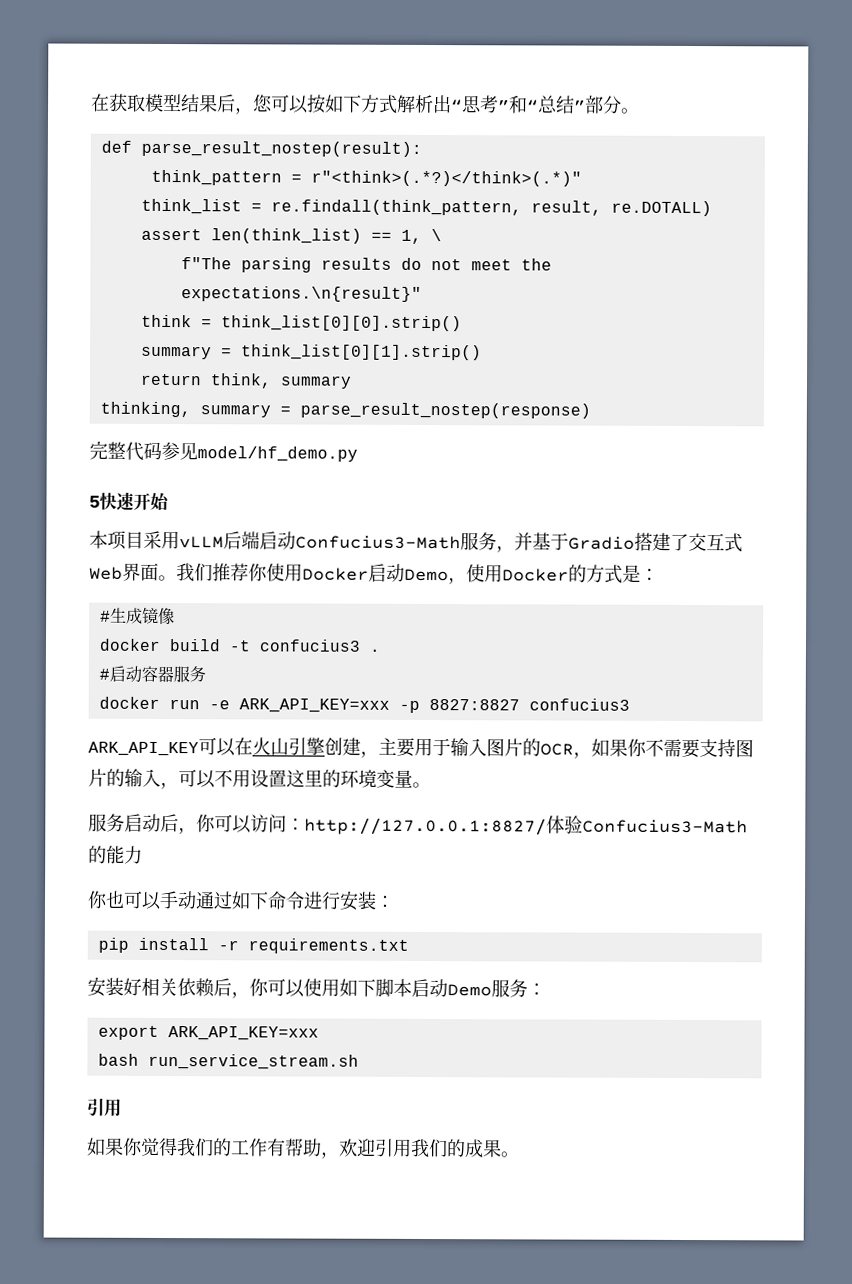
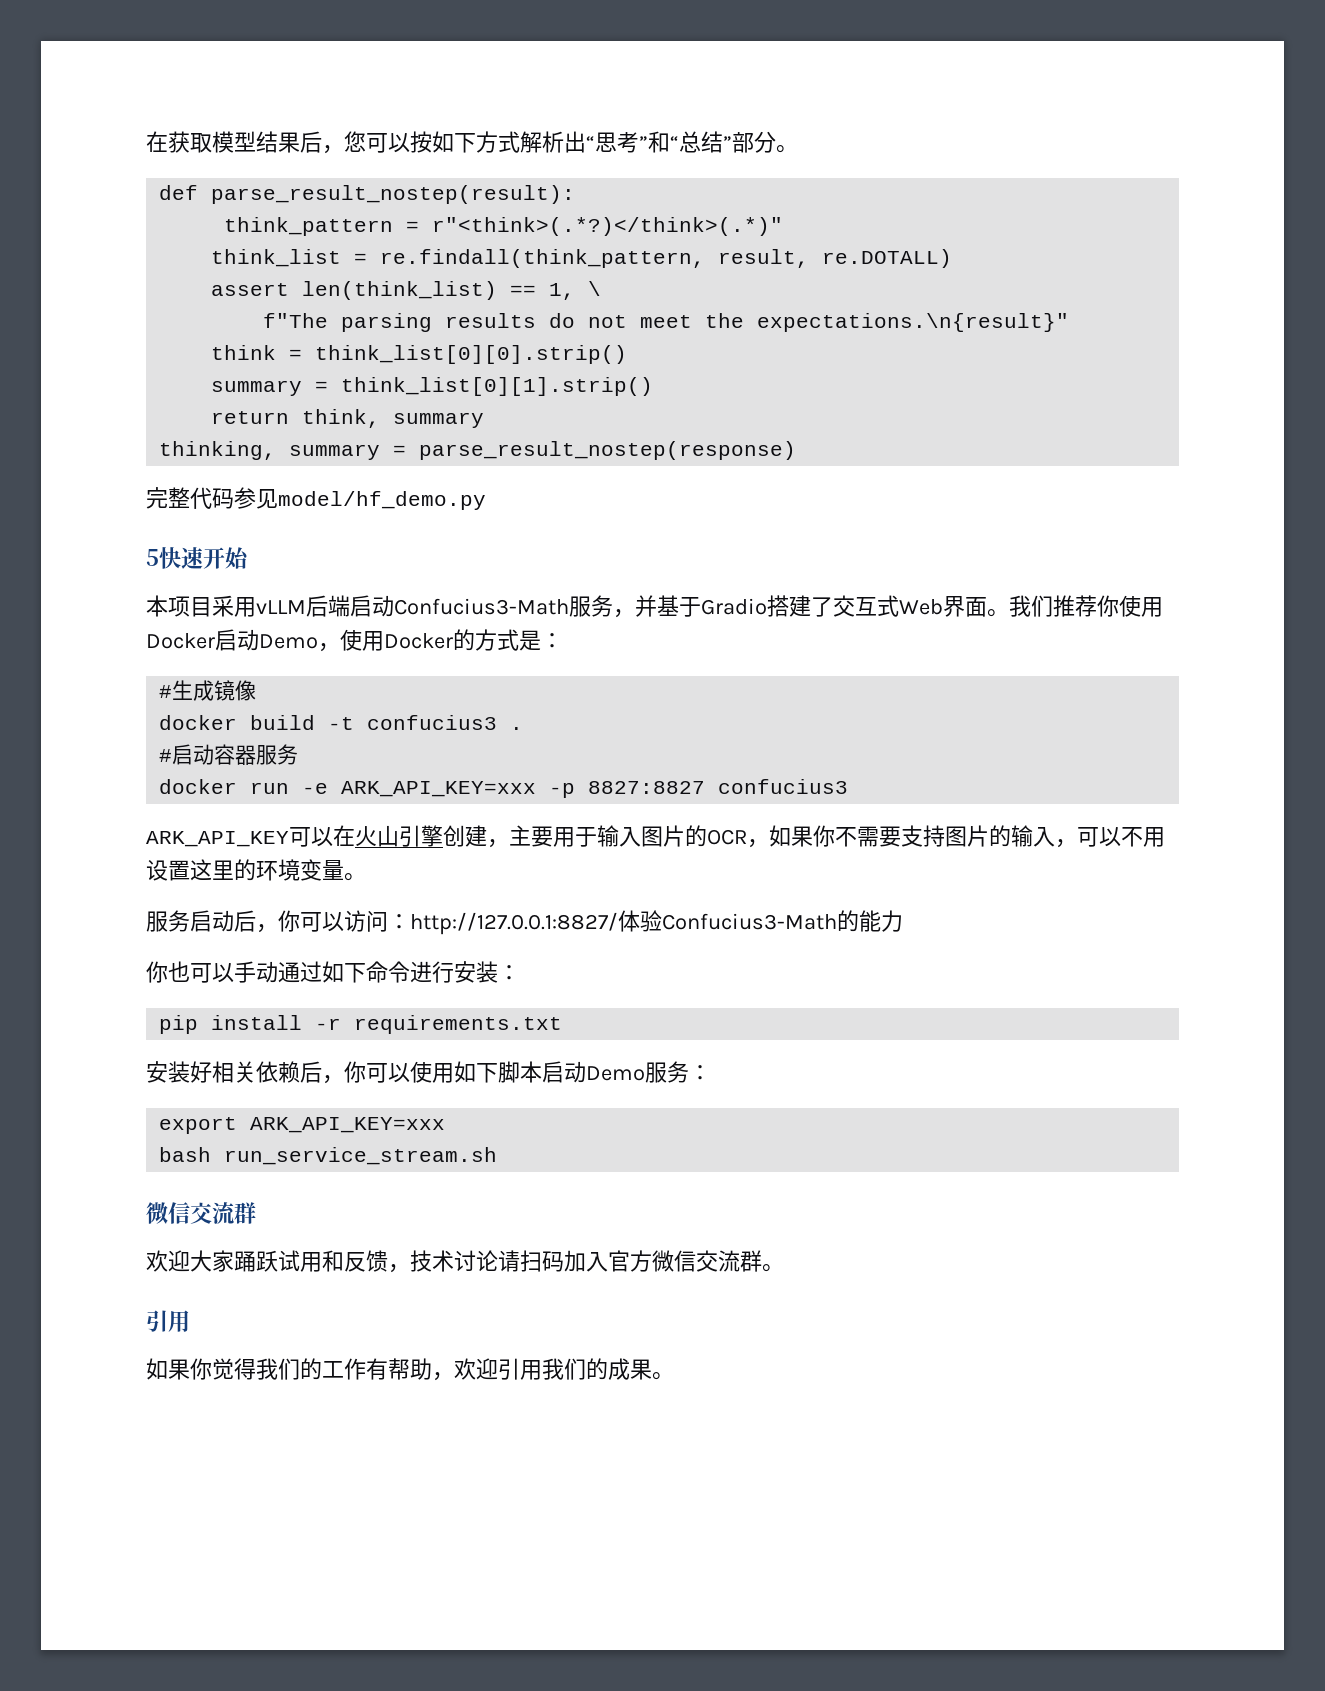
  bash run_service_stream.sh
+ 微信交流群
+ 欢迎大家踊跃试用和反馈，技术讨论请扫码加入官方微信交流群。

